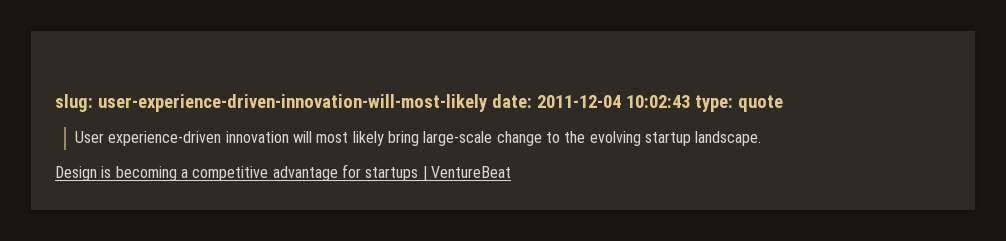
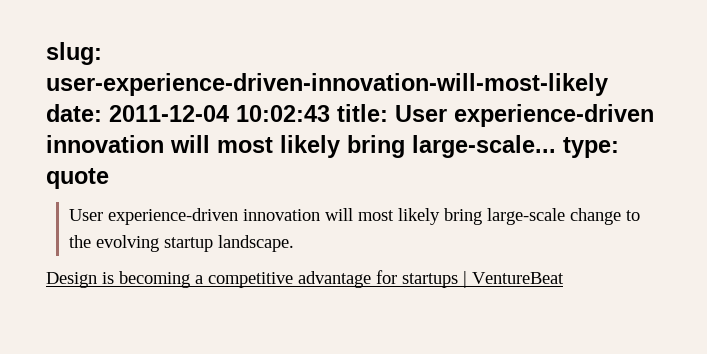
- slug: user-experience-driven-innovation-will-most-likely date: 2011-12-04 10:02:43 type: quote
+ slug: user-experience-driven-innovation-will-most-likely date: 2011-12-04 10:02:43 title: User experience-driven innovation will most likely bring large-scale... type: quote

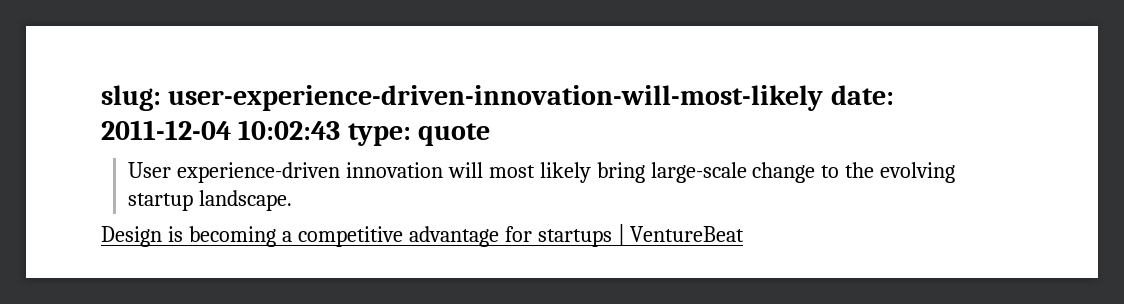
- slug: user-experience-driven-innovation-will-most-likely date: 2011-12-04 10:02:43 title: User experience-driven innovation will most likely bring large-scale... type: quote
+ slug: user-experience-driven-innovation-will-most-likely date: 2011-12-04 10:02:43 type: quote

